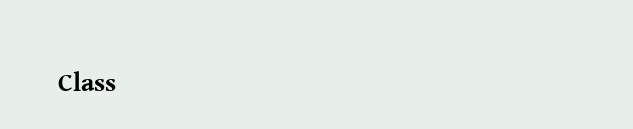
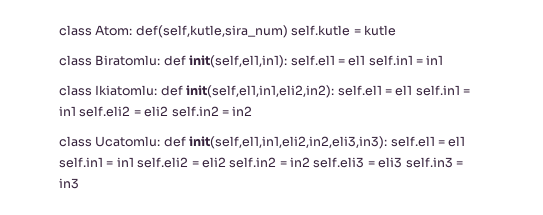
- Class
+ class Atom: def(self,kutle,sira_num) self.kutle = kutle
+ class Biratomlu: def init(self,el1,in1): self.el1 = el1 self.in1 = in1
+ class Ikiatomlu: def init(self,el1,in1,eli2,in2): self.el1 = el1 self.in1 = in1 self.eli2 = eli2 self.in2 = in2
+ class Ucatomlu: def init(self,el1,in1,eli2,in2,eli3,in3): self.el1 = el1 self.in1 = in1 self.eli2 = eli2 self.in2 = in2 self.eli3 = eli3 self.in3 = in3

